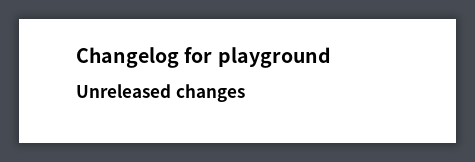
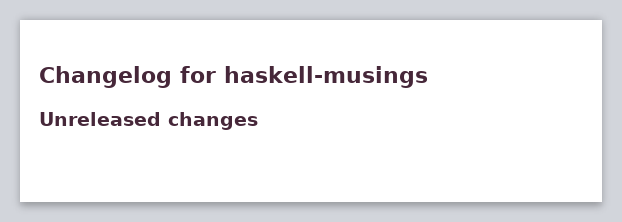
- Changelog for playground
+ Changelog for haskell-musings

